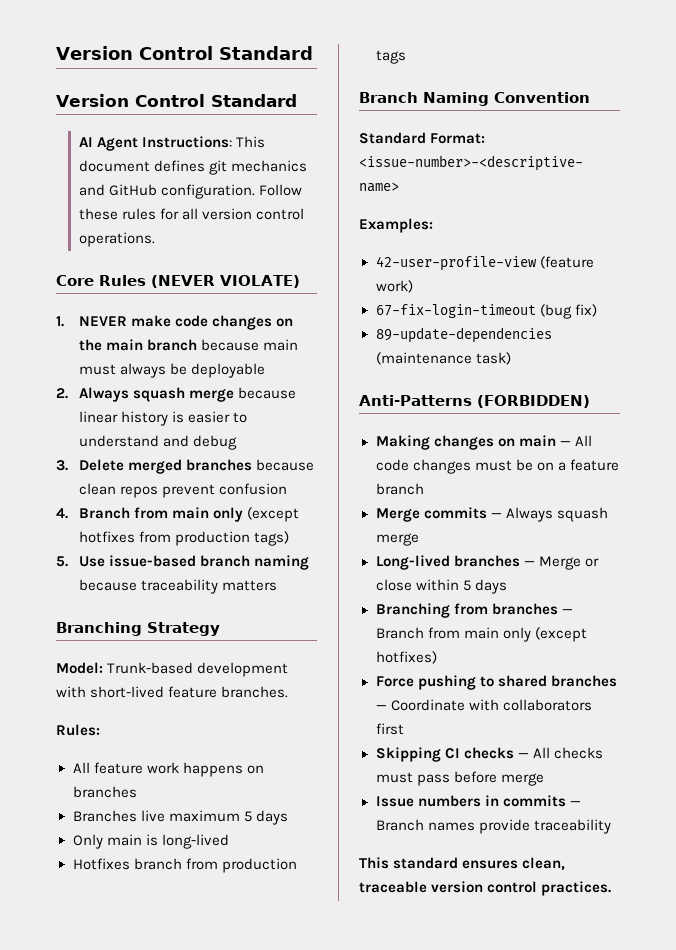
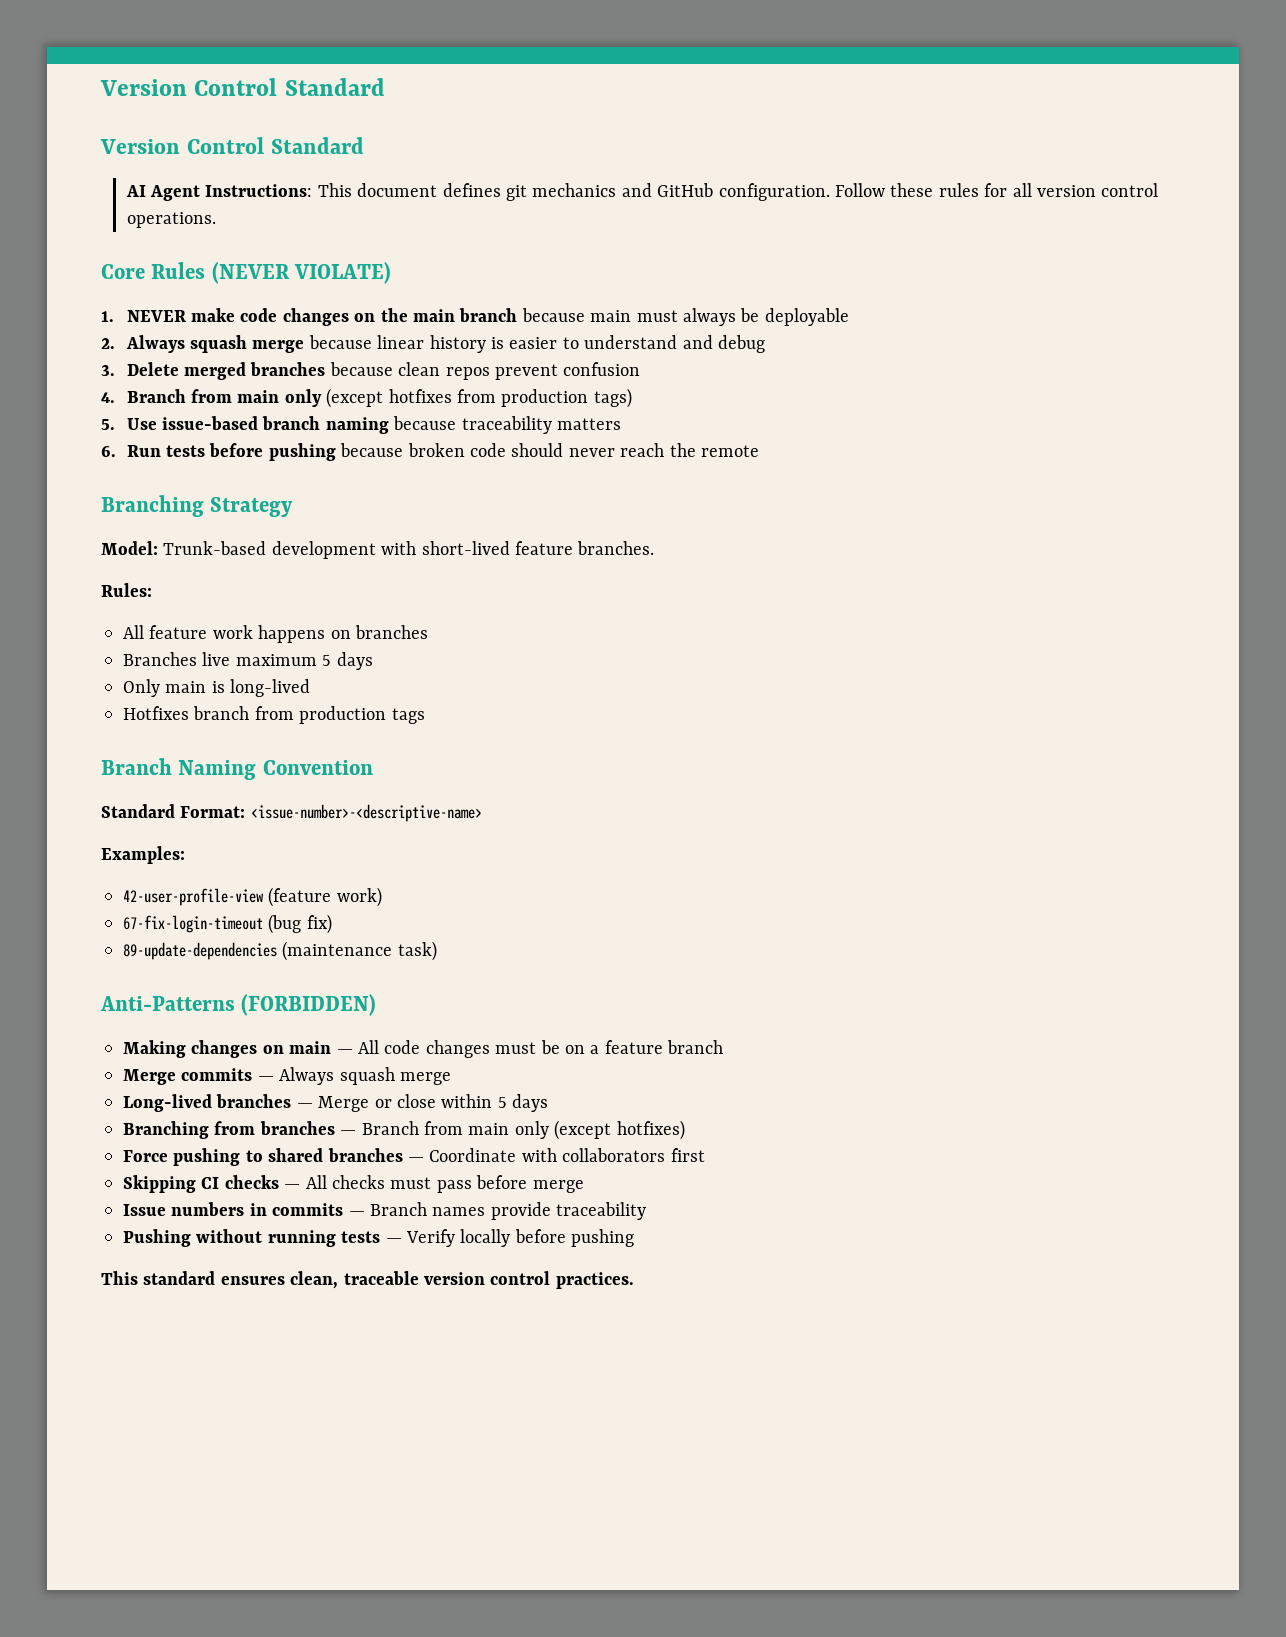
+ 6. Run tests before pushing because broken code should never reach the remote
+ Pushing without running tests — Verify locally before pushing

